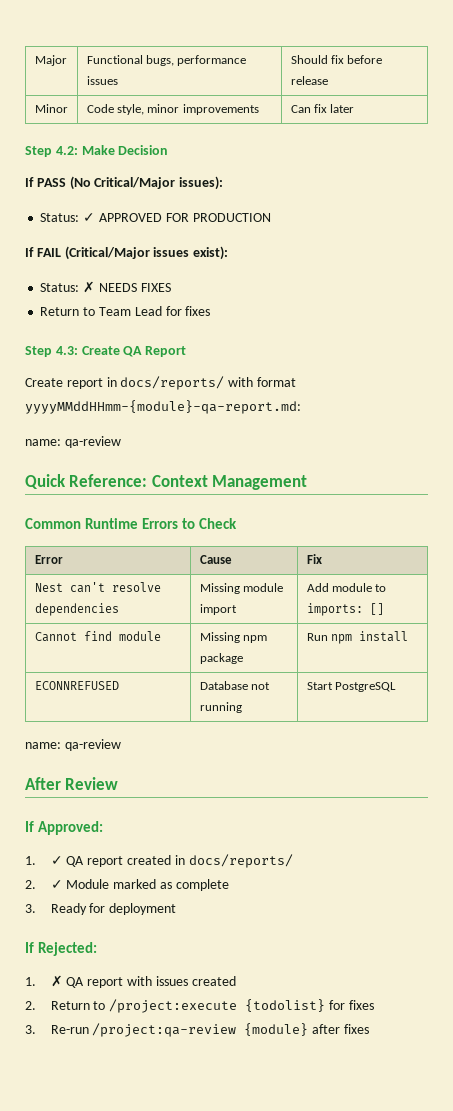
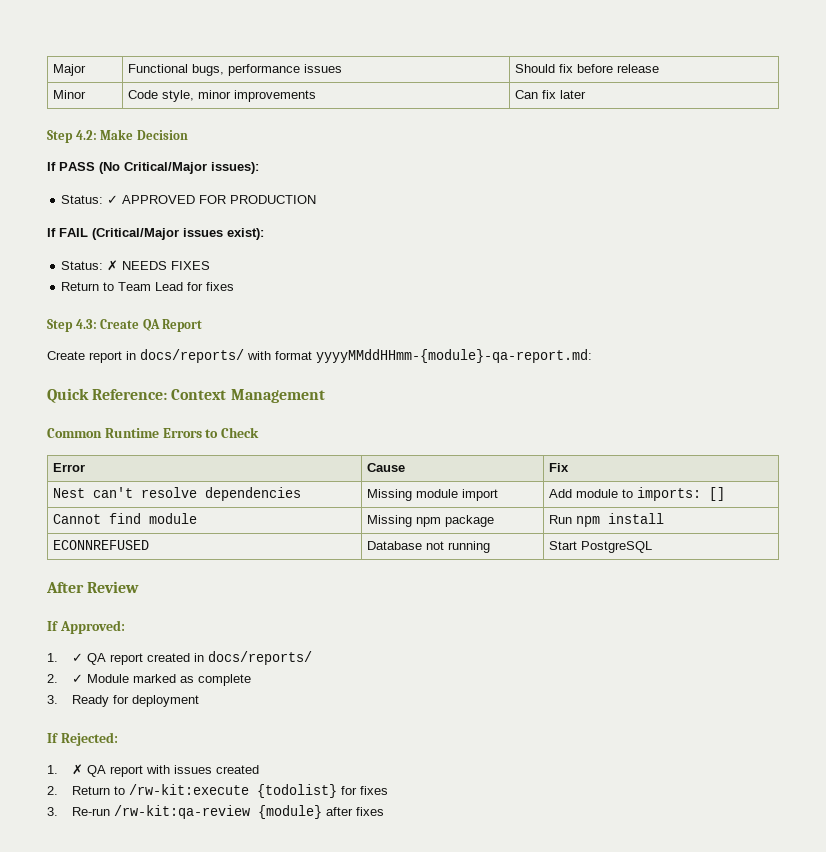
  Create report in docs/reports/ with format yyyyMMddHHmm-{module}-qa-report.md:
- name: qa-review
  ECONNREFUSED | Database not running | Start PostgreSQL
- name: qa-review
- 2. Return to /project:execute {todolist} for fixes
+ 2. Return to /rw-kit:execute {todolist} for fixes
- 3. Re-run /project:qa-review {module} after fixes
+ 3. Re-run /rw-kit:qa-review {module} after fixes

